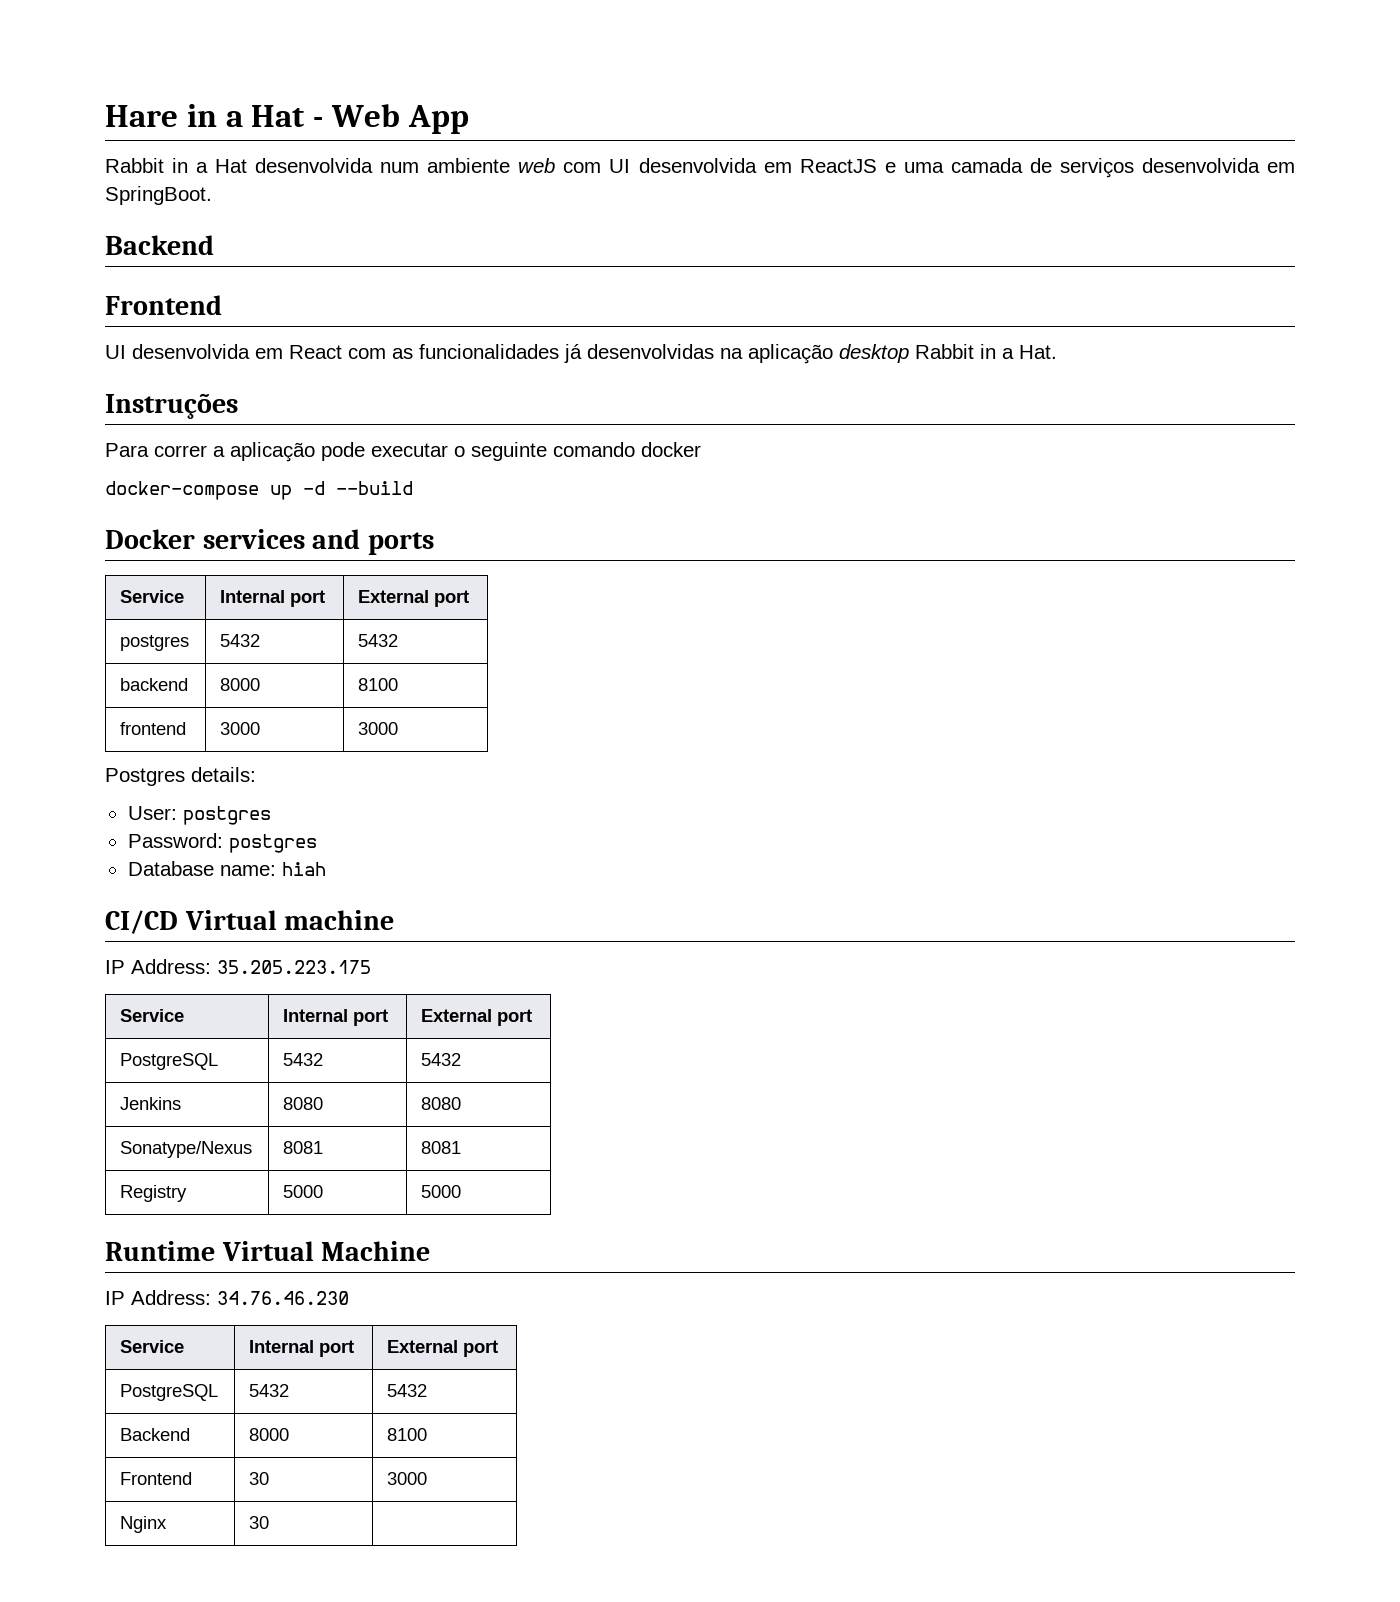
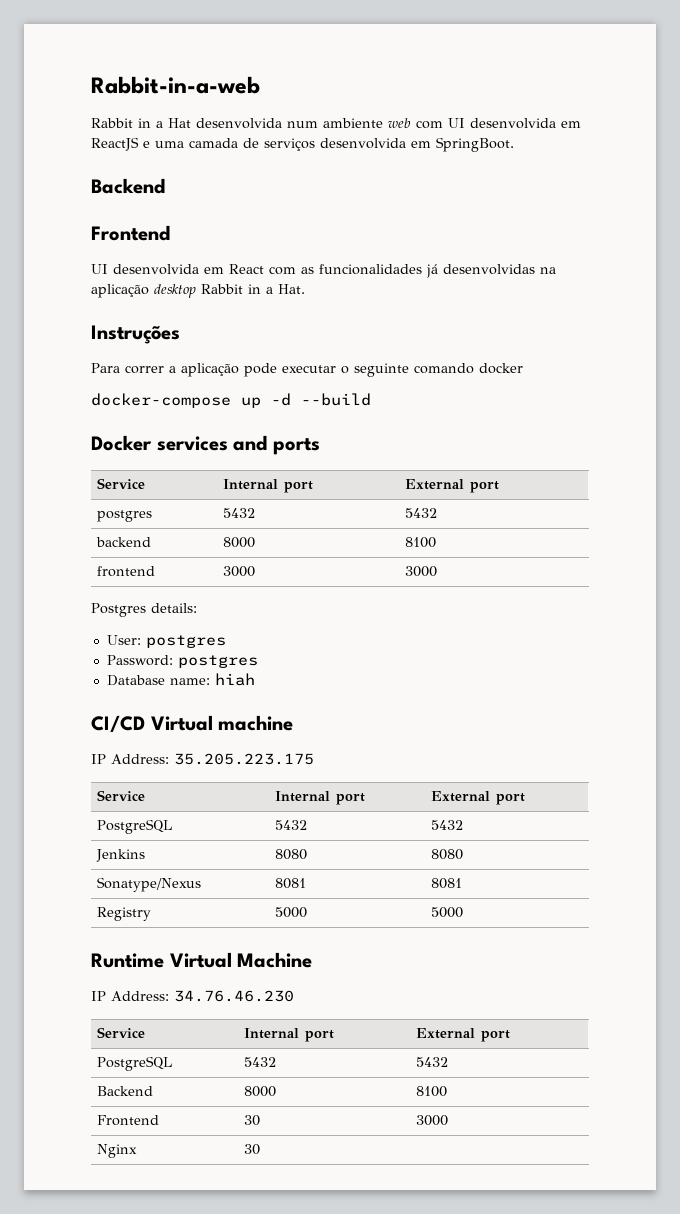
- Hare in a Hat - Web App
+ Rabbit-in-a-web

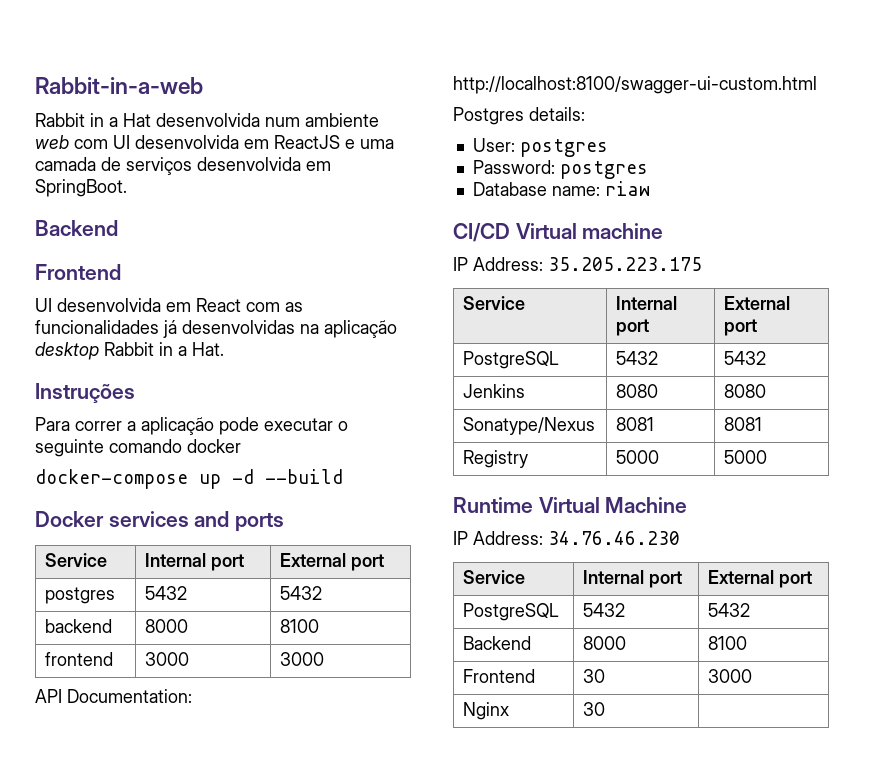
+ API Documentation: http://localhost:8100/swagger-ui-custom.html
- Database name: hiah
+ Database name: riaw

